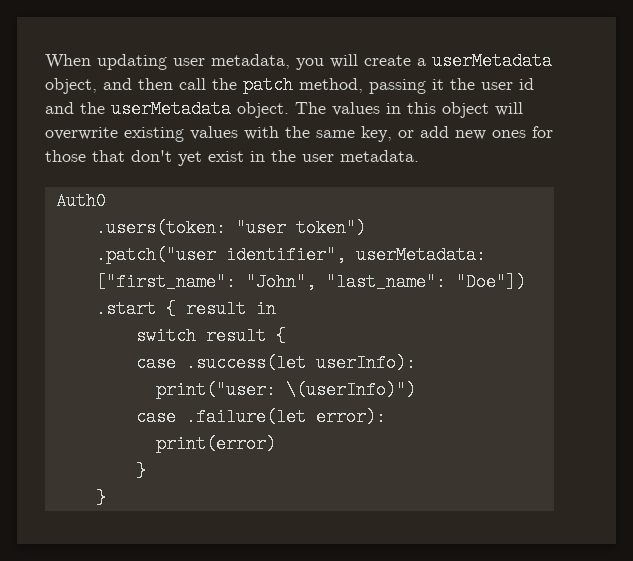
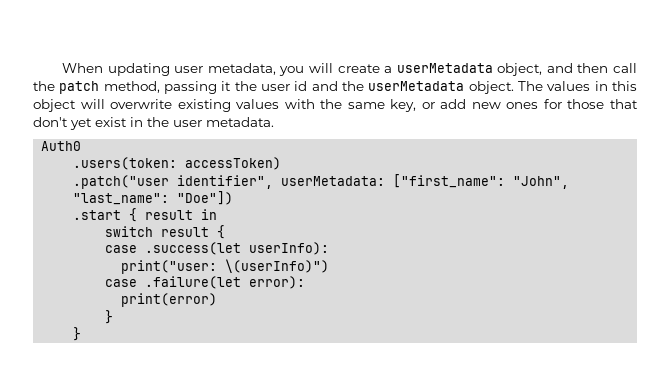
- .users(token: "user token")
+ .users(token: accessToken)

